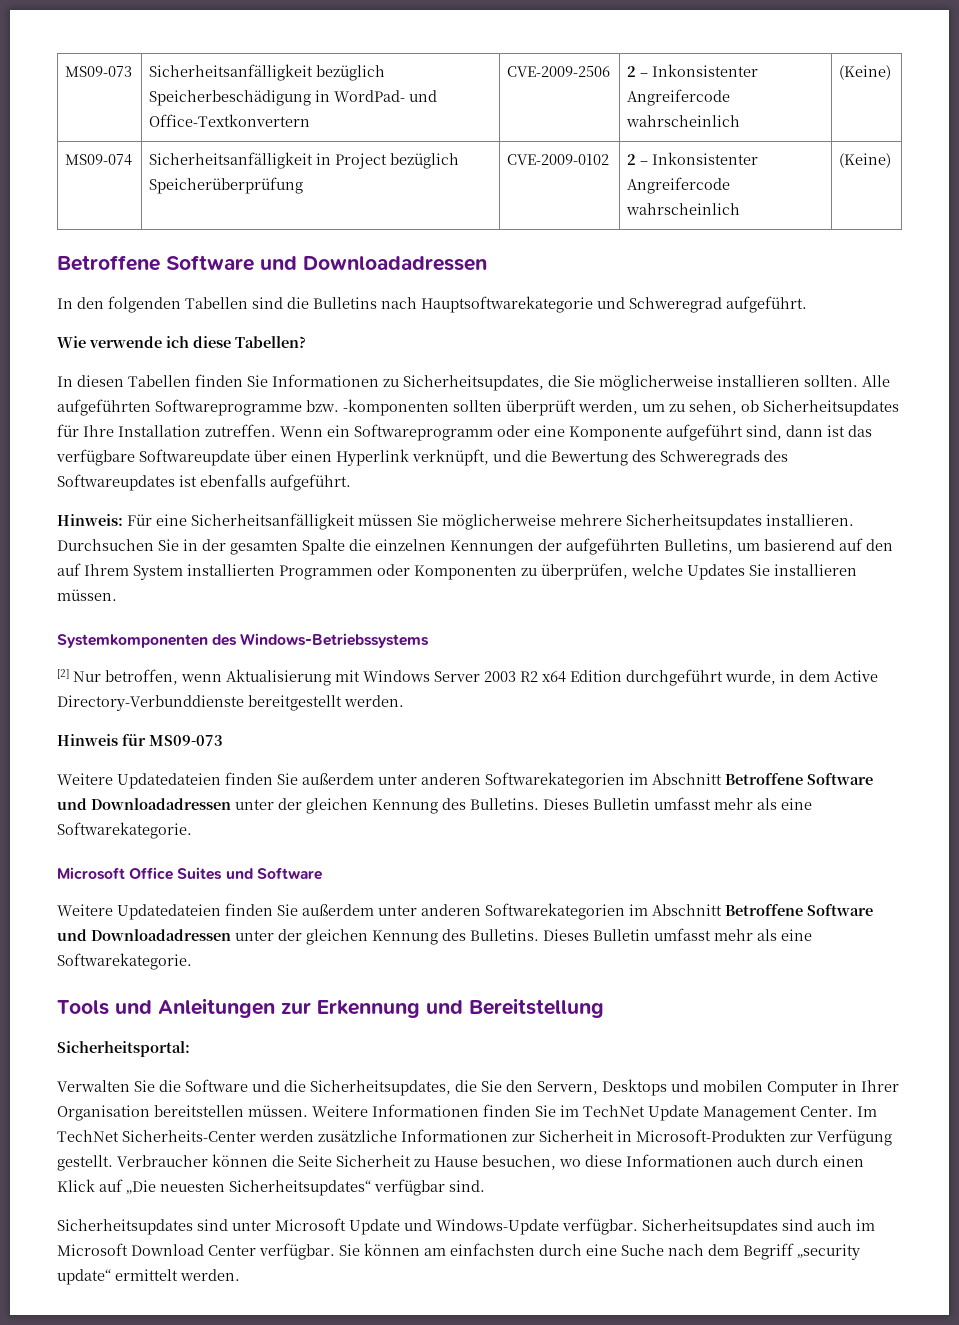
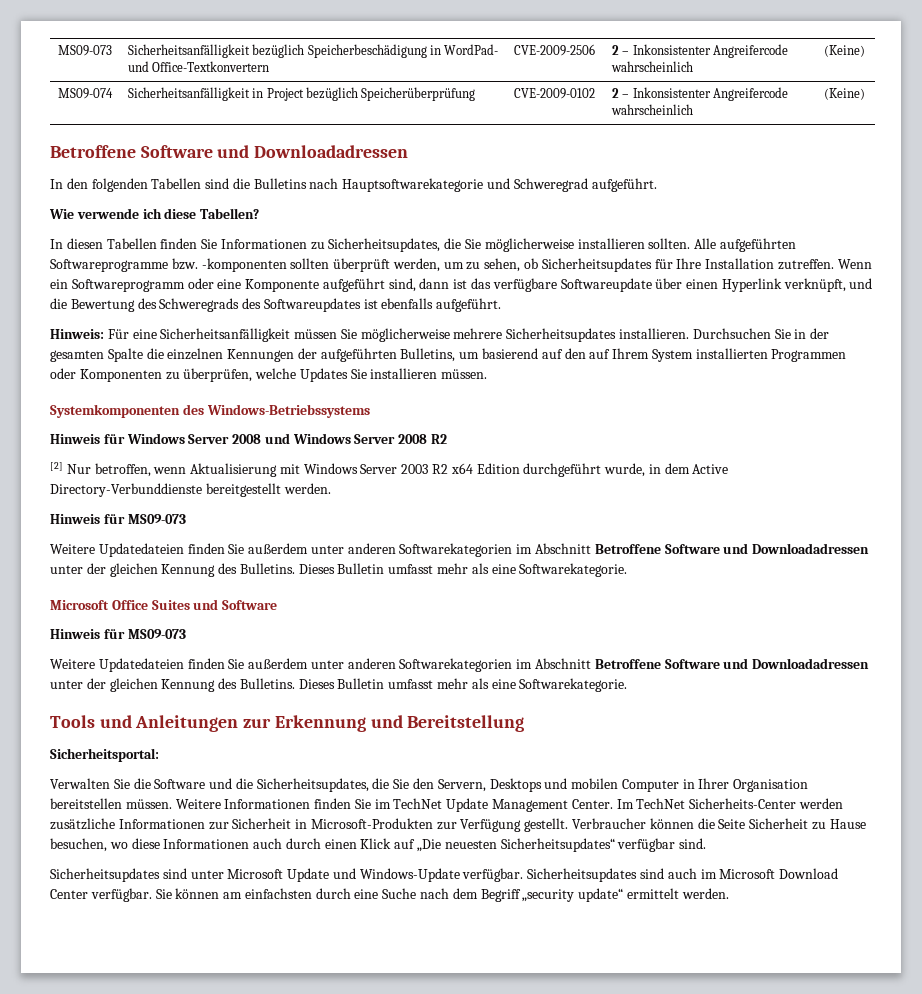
+ Hinweis für Windows Server 2008 und Windows Server 2008 R2
  Microsoft Office Suites und Software
+ Hinweis für MS09-073

